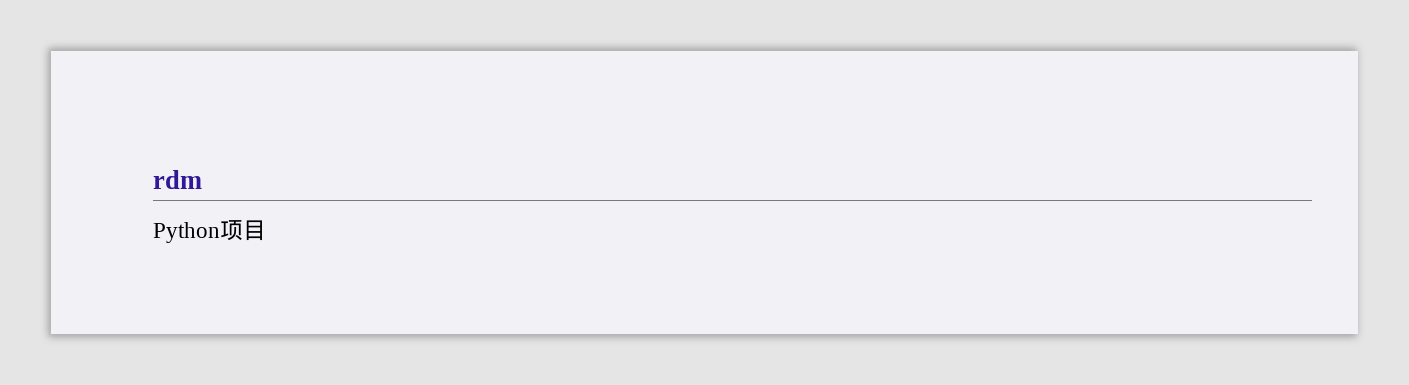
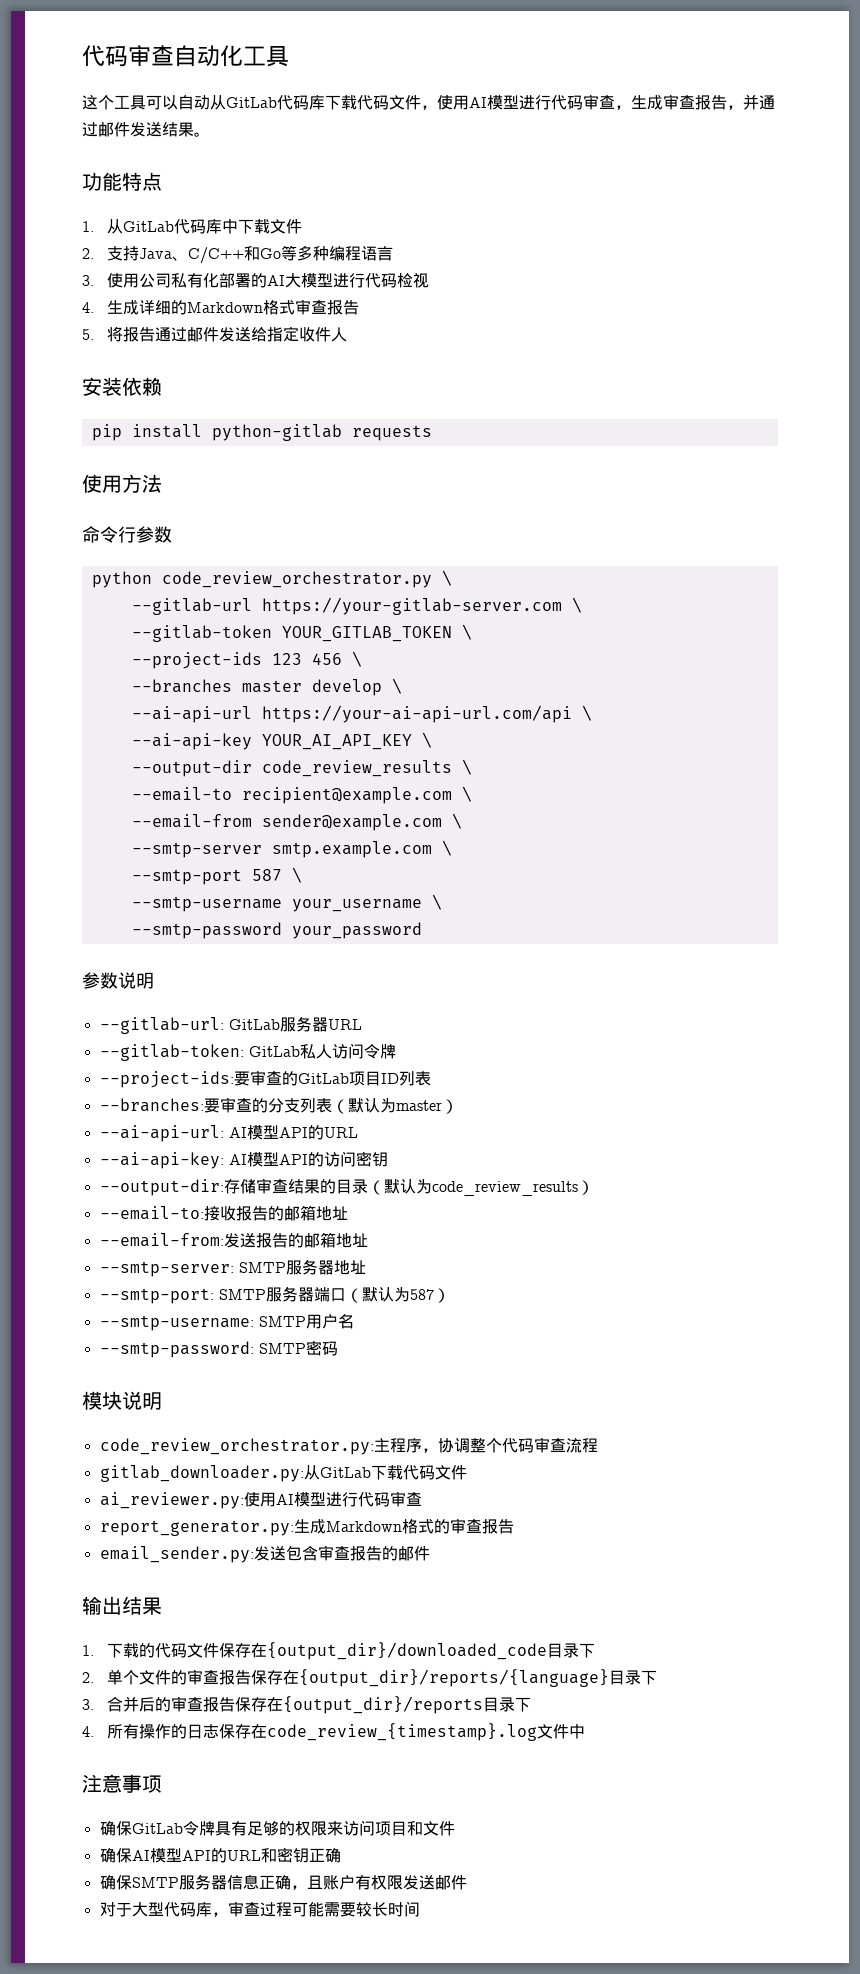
- rdm
- Python项目
+ 代码审查自动化工具
+ 这个工具可以自动从GitLab代码库下载代码文件，使用AI模型进行代码审查，生成审查报告，并通过邮件发送结果。
+ 功能特点
+ 1.从GitLab代码库中下载文件
+ 2.支持Java、C/C++和Go等多种编程语言
+ 3.使用公司私有化部署的AI大模型进行代码检视
+ 4.生成详细的Markdown格式审查报告
+ 5.将报告通过邮件发送给指定收件人
+ 安装依赖
+ pip install python-gitlab requests
+ 使用方法
+ 命令行参数
+ python code_review_orchestrator.py \
+ --gitlab-url https://your-gitlab-server.com \
+ --gitlab-token YOUR_GITLAB_TOKEN \
+ --project-ids 123 456 \
+ --branches master develop \
+ --ai-api-url https://your-ai-api-url.com/api \
+ --ai-api-key YOUR_AI_API_KEY \
+ --output-dir code_review_results \
+ --email-to recipient@example.com \
+ --email-from sender@example.com \
+ --smtp-server smtp.example.com \
+ --smtp-port 587 \
+ --smtp-username your_username \
+ --smtp-password your_password
+ 参数说明
+ --gitlab-url: GitLab服务器URL
+ --gitlab-token: GitLab私人访问令牌
+ --project-ids:要审查的GitLab项目ID列表
+ --branches:要审查的分支列表（默认为master）
+ --ai-api-url: AI模型API的URL
+ --ai-api-key: AI模型API的访问密钥
+ --output-dir:存储审查结果的目录（默认为code_review_results）
+ --email-to:接收报告的邮箱地址
+ --email-from:发送报告的邮箱地址
+ --smtp-server: SMTP服务器地址
+ --smtp-port: SMTP服务器端口（默认为587）
+ --smtp-username: SMTP用户名
+ --smtp-password: SMTP密码
+ 模块说明
+ code_review_orchestrator.py:主程序，协调整个代码审查流程
+ gitlab_downloader.py:从GitLab下载代码文件
+ ai_reviewer.py:使用AI模型进行代码审查
+ report_generator.py:生成Markdown格式的审查报告
+ email_sender.py:发送包含审查报告的邮件
+ 输出结果
+ 1.下载的代码文件保存在{output_dir}/downloaded_code目录下
+ 2.单个文件的审查报告保存在{output_dir}/reports/{language}目录下
+ 3.合并后的审查报告保存在{output_dir}/reports目录下
+ 4.所有操作的日志保存在code_review_{timestamp}.log文件中
+ 注意事项
+ 确保GitLab令牌具有足够的权限来访问项目和文件
+ 确保AI模型API的URL和密钥正确
+ 确保SMTP服务器信息正确，且账户有权限发送邮件
+ 对于大型代码库，审查过程可能需要较长时间

